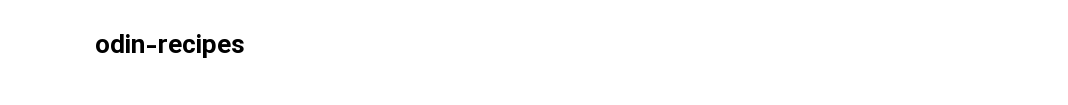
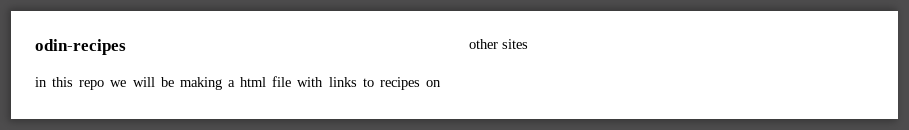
+ in this repo we will be making a html file with links to recipes on other sites

